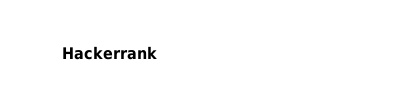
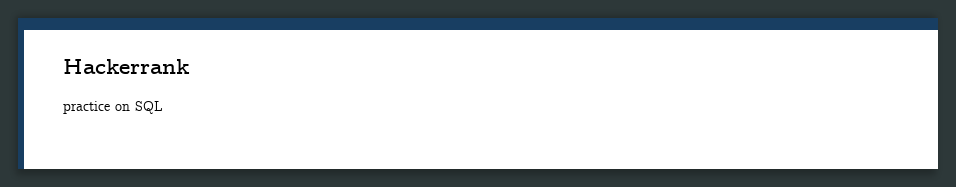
+ practice on SQL

